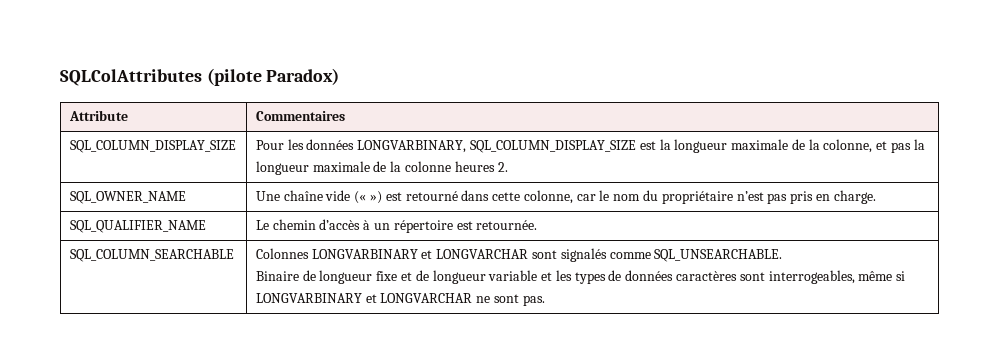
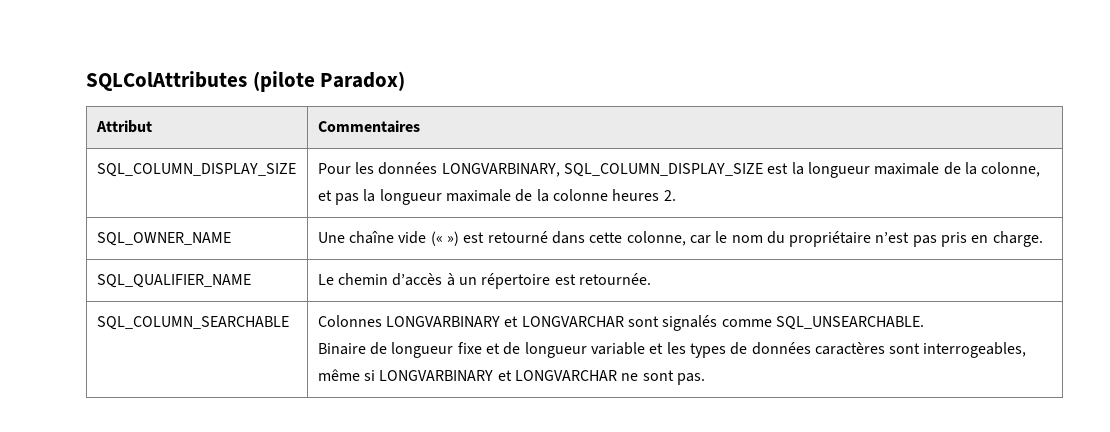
- Attribute | Commentaires
+ Attribut | Commentaires

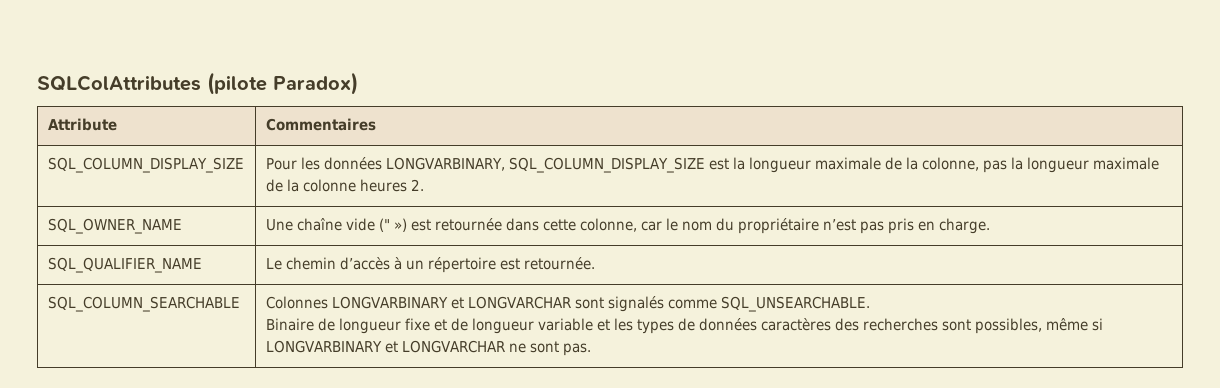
- Attribut | Commentaires
+ Attribute | Commentaires
- SQL_COLUMN_DISPLAY_SIZE | Pour les données LONGVARBINARY, SQL_COLUMN_DISPLAY_SIZE est la longueur maximale de la colonne, et pas la longueur maximale de la colonne heures 2.
+ SQL_COLUMN_DISPLAY_SIZE | Pour les données LONGVARBINARY, SQL_COLUMN_DISPLAY_SIZE est la longueur maximale de la colonne, pas la longueur maximale de la colonne heures 2.
- SQL_OWNER_NAME | Une chaîne vide (« ») est retourné dans cette colonne, car le nom du propriétaire n’est pas pris en charge.
+ SQL_OWNER_NAME | Une chaîne vide (" ») est retournée dans cette colonne, car le nom du propriétaire n’est pas pris en charge.
  SQL_COLUMN_SEARCHABLE | Colonnes LONGVARBINARY et LONGVARCHAR sont signalés comme SQL_UNSEARCHABLE.
- Binaire de longueur fixe et de longueur variable et les types de données caractères sont interrogeables, même si LONGVARBINARY et LONGVARCHAR ne sont pas.
+ Binaire de longueur fixe et de longueur variable et les types de données caractères des recherches sont possibles, même si LONGVARBINARY et LONGVARCHAR ne sont pas.

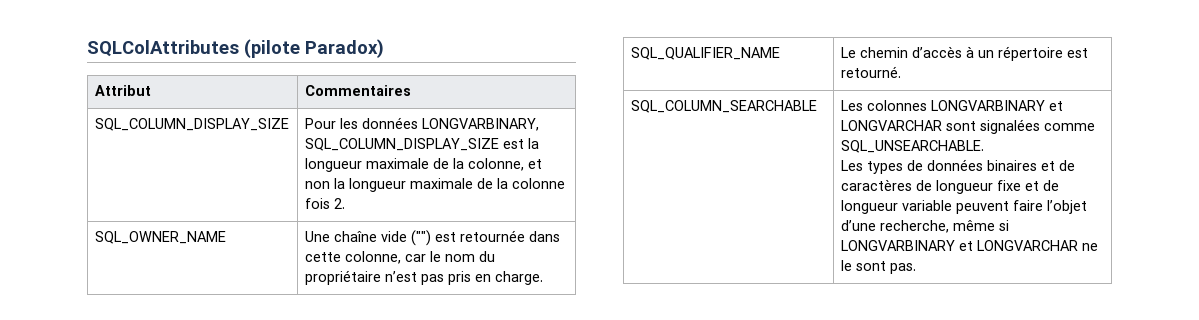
- Attribute | Commentaires
+ Attribut | Commentaires
- SQL_COLUMN_DISPLAY_SIZE | Pour les données LONGVARBINARY, SQL_COLUMN_DISPLAY_SIZE est la longueur maximale de la colonne, pas la longueur maximale de la colonne heures 2.
+ SQL_COLUMN_DISPLAY_SIZE | Pour les données LONGVARBINARY, SQL_COLUMN_DISPLAY_SIZE est la longueur maximale de la colonne, et non la longueur maximale de la colonne fois 2.
- SQL_OWNER_NAME | Une chaîne vide (" ») est retournée dans cette colonne, car le nom du propriétaire n’est pas pris en charge.
+ SQL_OWNER_NAME | Une chaîne vide ("") est retournée dans cette colonne, car le nom du propriétaire n’est pas pris en charge.
- SQL_QUALIFIER_NAME | Le chemin d’accès à un répertoire est retournée.
+ SQL_QUALIFIER_NAME | Le chemin d’accès à un répertoire est retourné.
- SQL_COLUMN_SEARCHABLE | Colonnes LONGVARBINARY et LONGVARCHAR sont signalés comme SQL_UNSEARCHABLE.
- Binaire de longueur fixe et de longueur variable et les types de données caractères des recherches sont possibles, même si LONGVARBINARY et LONGVARCHAR ne sont pas.
+ SQL_COLUMN_SEARCHABLE | Les colonnes LONGVARBINARY et LONGVARCHAR sont signalées comme SQL_UNSEARCHABLE.
+ Les types de données binaires et de caractères de longueur fixe et de longueur variable peuvent faire l’objet d’une recherche, même si LONGVARBINARY et LONGVARCHAR ne le sont pas.

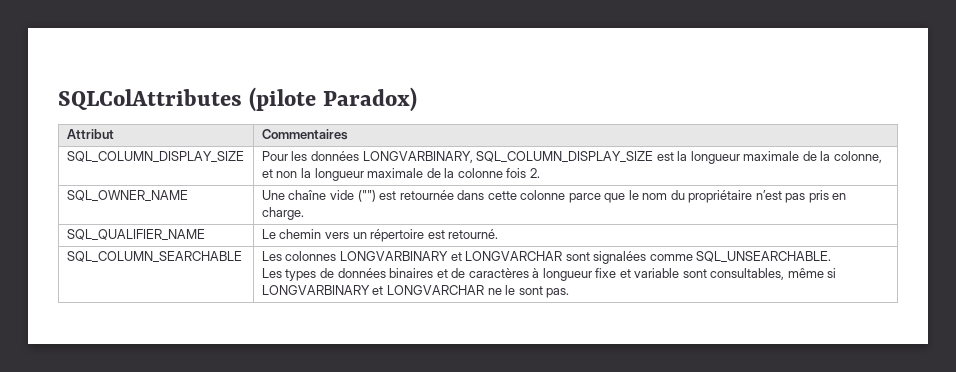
- SQL_OWNER_NAME | Une chaîne vide ("") est retournée dans cette colonne, car le nom du propriétaire n’est pas pris en charge.
+ SQL_OWNER_NAME | Une chaîne vide ("") est retournée dans cette colonne parce que le nom du propriétaire n’est pas pris en charge.
- SQL_QUALIFIER_NAME | Le chemin d’accès à un répertoire est retourné.
+ SQL_QUALIFIER_NAME | Le chemin vers un répertoire est retourné.
  SQL_COLUMN_SEARCHABLE | Les colonnes LONGVARBINARY et LONGVARCHAR sont signalées comme SQL_UNSEARCHABLE.
- Les types de données binaires et de caractères de longueur fixe et de longueur variable peuvent faire l’objet d’une recherche, même si LONGVARBINARY et LONGVARCHAR ne le sont pas.
+ Les types de données binaires et de caractères à longueur fixe et variable sont consultables, même si LONGVARBINARY et LONGVARCHAR ne le sont pas.

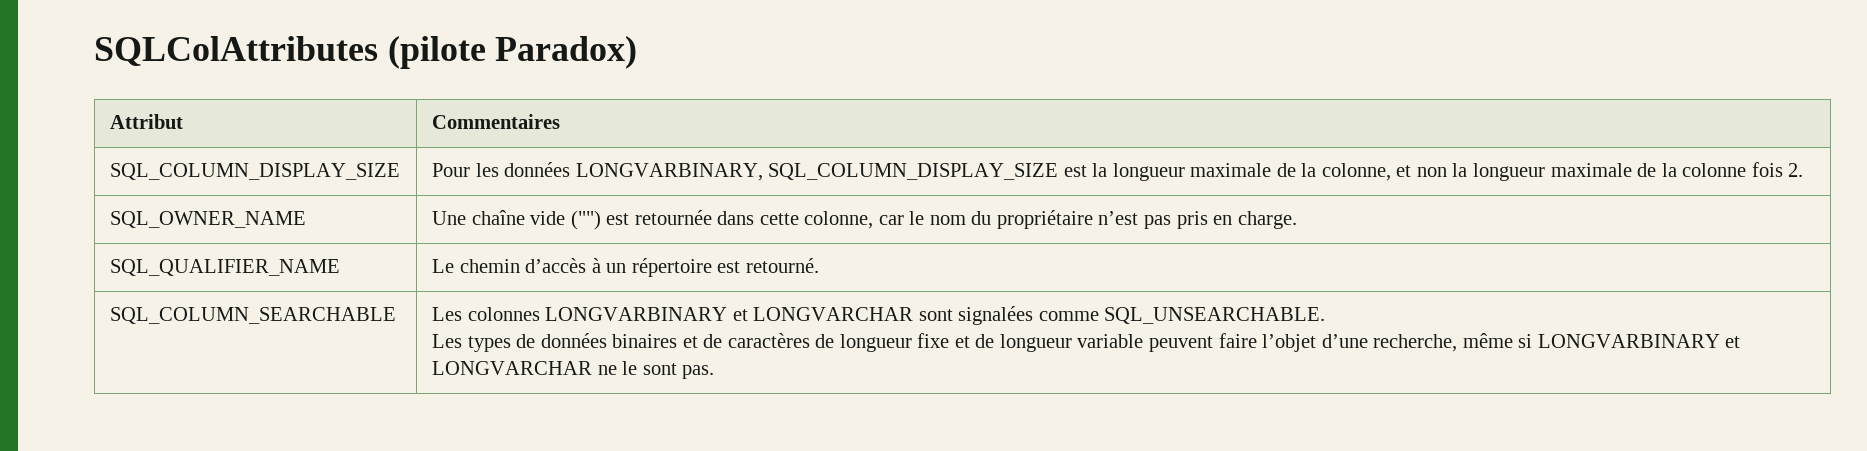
- SQL_OWNER_NAME | Une chaîne vide ("") est retournée dans cette colonne parce que le nom du propriétaire n’est pas pris en charge.
+ SQL_OWNER_NAME | Une chaîne vide ("") est retournée dans cette colonne, car le nom du propriétaire n’est pas pris en charge.
- SQL_QUALIFIER_NAME | Le chemin vers un répertoire est retourné.
+ SQL_QUALIFIER_NAME | Le chemin d’accès à un répertoire est retourné.
  SQL_COLUMN_SEARCHABLE | Les colonnes LONGVARBINARY et LONGVARCHAR sont signalées comme SQL_UNSEARCHABLE.
- Les types de données binaires et de caractères à longueur fixe et variable sont consultables, même si LONGVARBINARY et LONGVARCHAR ne le sont pas.
+ Les types de données binaires et de caractères de longueur fixe et de longueur variable peuvent faire l’objet d’une recherche, même si LONGVARBINARY et LONGVARCHAR ne le sont pas.

